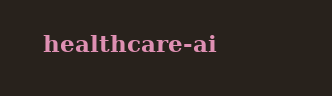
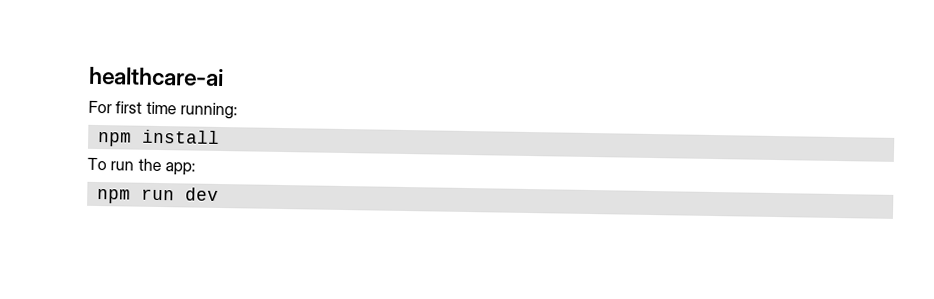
+ For first time running:
+ npm install
+ To run the app:
+ npm run dev

